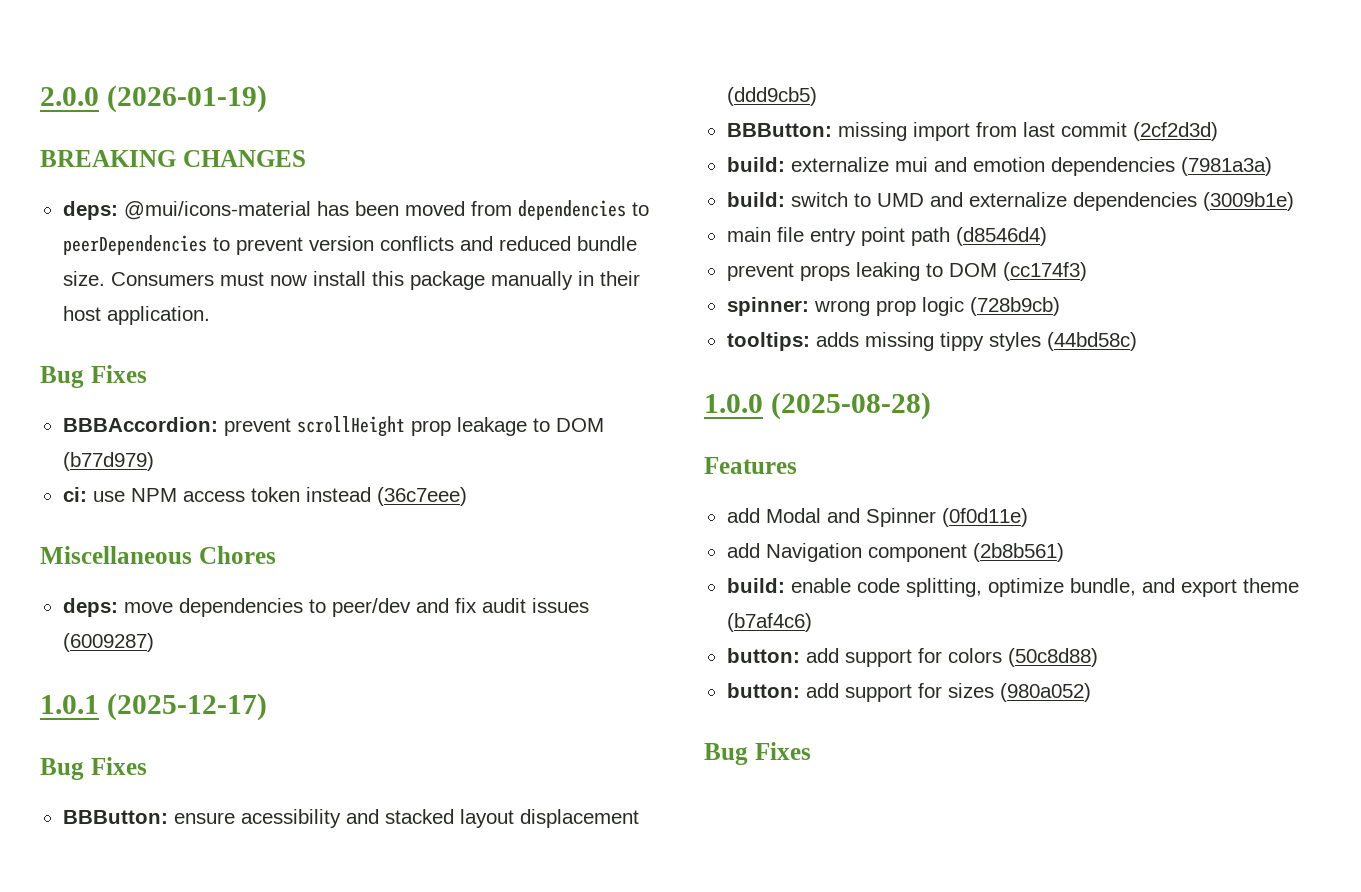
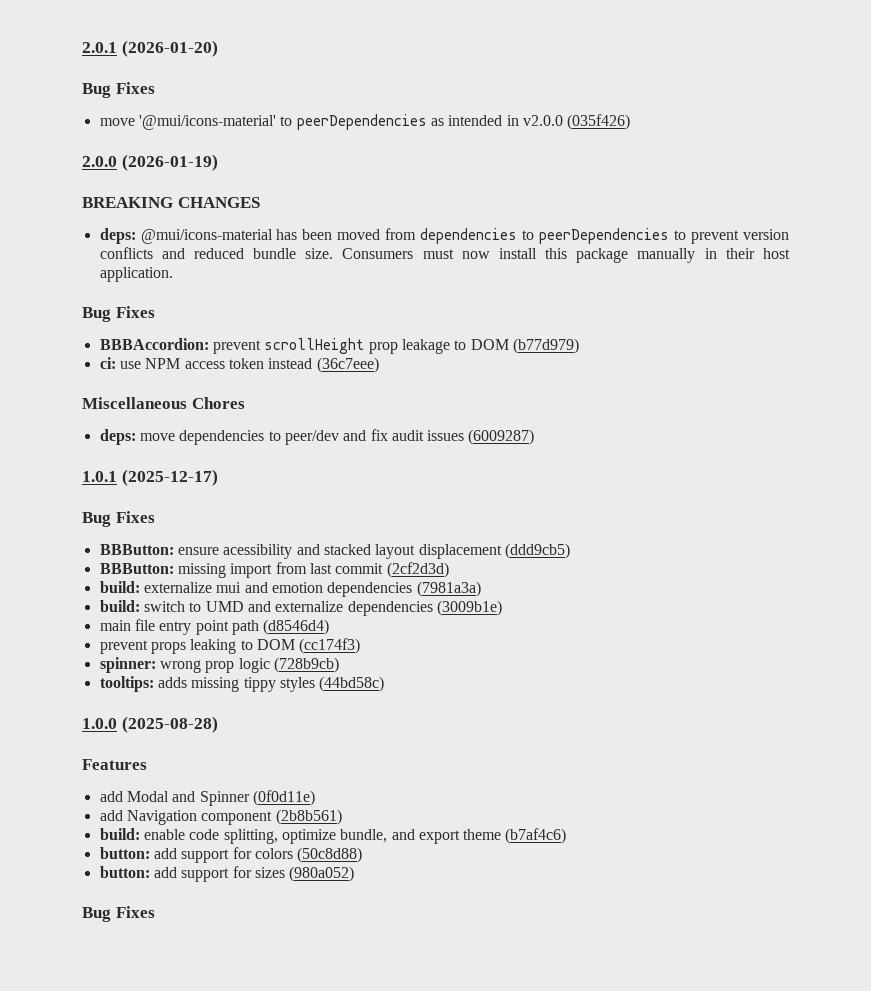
+ 2.0.1 (2026-01-20)
+ Bug Fixes
+ move '@mui/icons-material' to peerDependencies as intended in v2.0.0 (035f426)

